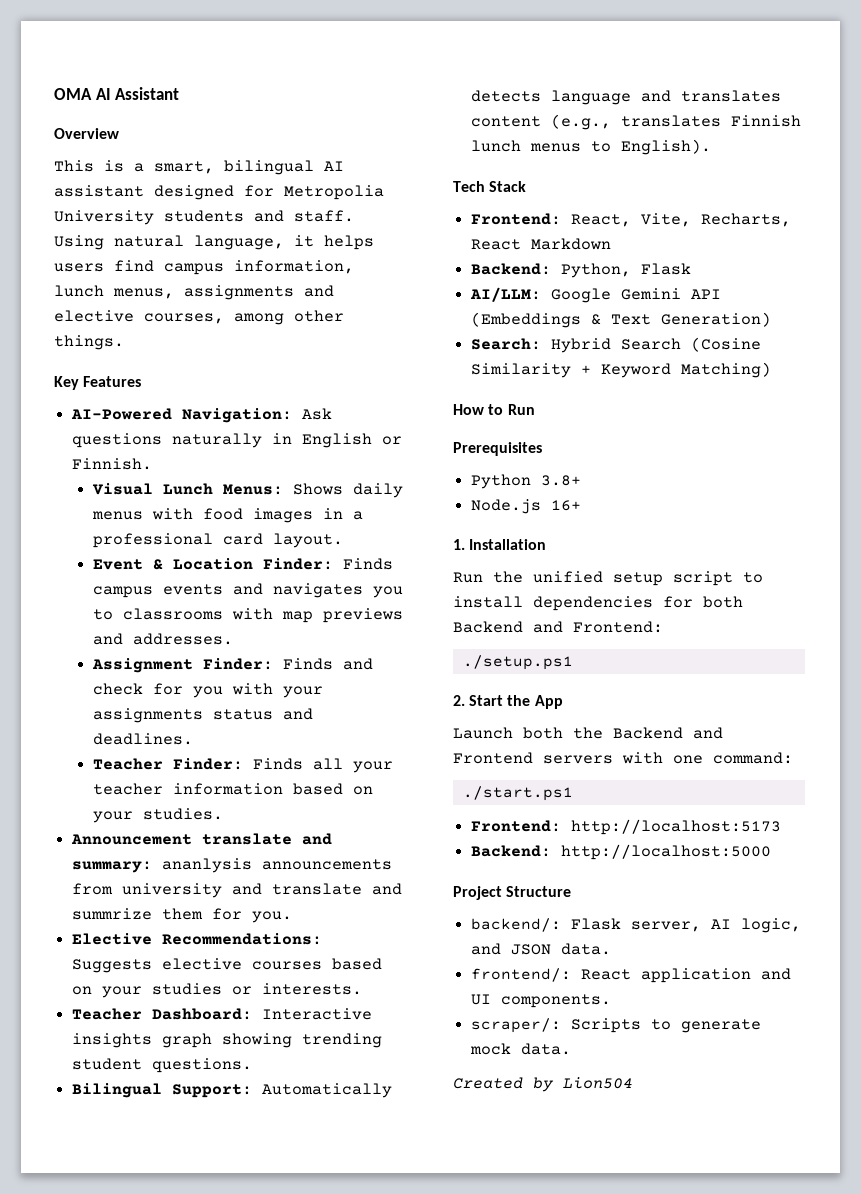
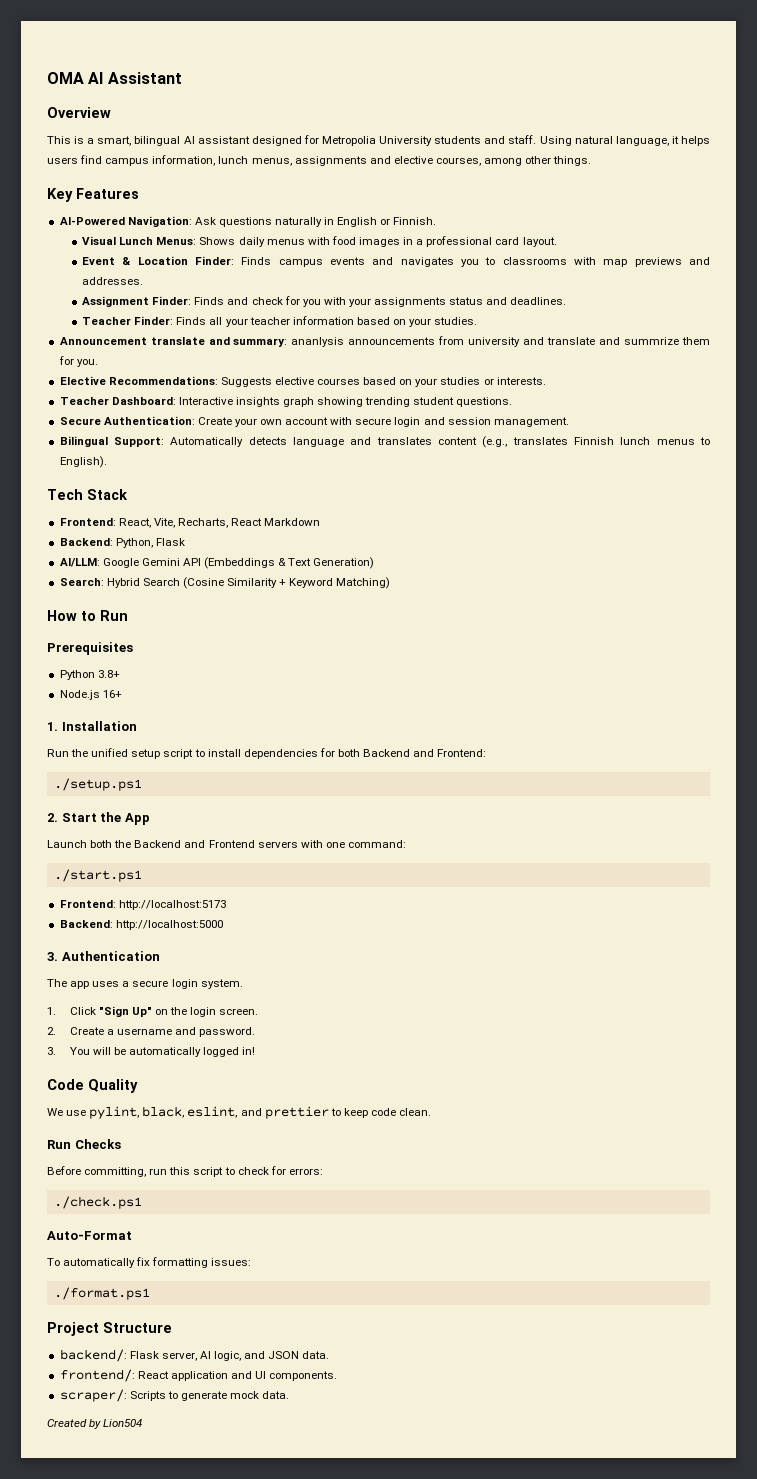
+ Secure Authentication: Create your own account with secure login and session management.
+ 3. Authentication
+ The app uses a secure login system.
+ 1. Click "Sign Up" on the login screen.
+ 2. Create a username and password.
+ 3. You will be automatically logged in!
+ Code Quality
+ We use pylint, black, eslint, and prettier to keep code clean.
+ Run Checks
+ Before committing, run this script to check for errors:
+ ./check.ps1
+ Auto-Format
+ To automatically fix formatting issues:
+ ./format.ps1

